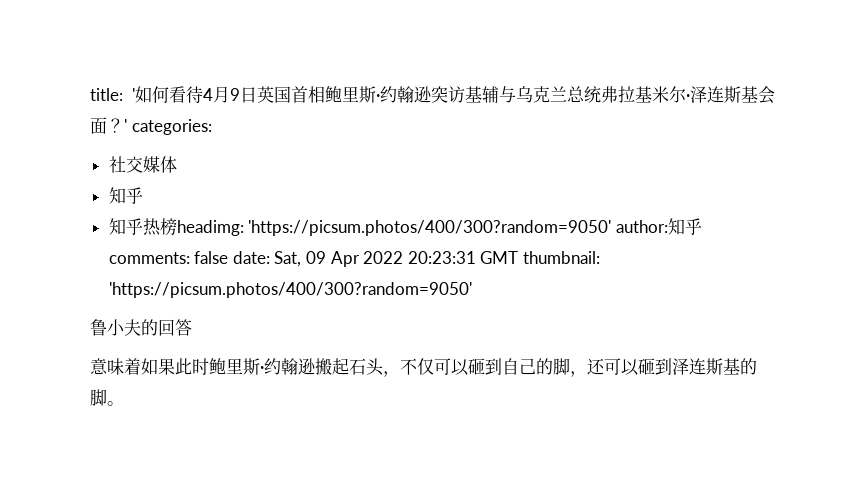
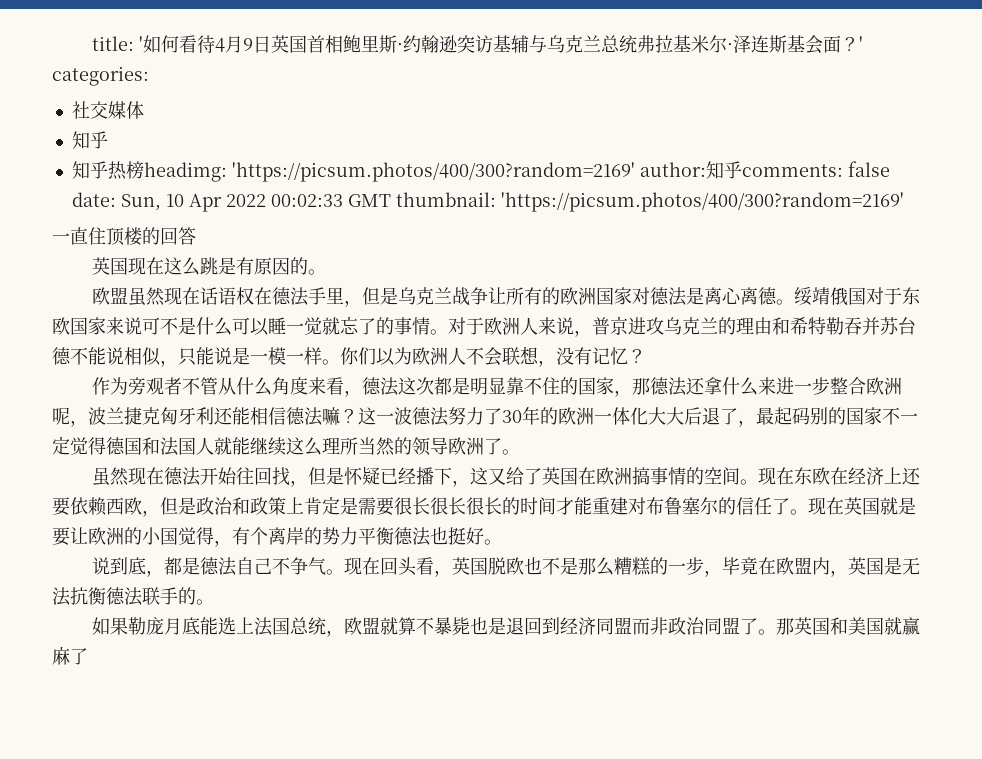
- 知乎热榜headimg: 'https://picsum.photos/400/300?random=9050' author:知乎comments: false date: Sat, 09 Apr 2022 20:23:31 GMT thumbnail: 'https://picsum.photos/400/300?random=9050'
- 鲁小夫的回答
- 意味着如果此时鲍里斯·约翰逊搬起石头，不仅可以砸到自己的脚，还可以砸到泽连斯基的脚。
+ 知乎热榜headimg: 'https://picsum.photos/400/300?random=2169' author:知乎comments: false date: Sun, 10 Apr 2022 00:02:33 GMT thumbnail: 'https://picsum.photos/400/300?random=2169'
+ 一直住顶楼的回答
+ 英国现在这么跳是有原因的。
+ 欧盟虽然现在话语权在德法手里，但是乌克兰战争让所有的欧洲国家对德法是离心离德。绥靖俄国对于东欧国家来说可不是什么可以睡一觉就忘了的事情。对于欧洲人来说，普京进攻乌克兰的理由和希特勒吞并苏台德不能说相似，只能说是一模一样。你们以为欧洲人不会联想，没有记忆？
+ 作为旁观者不管从什么角度来看，德法这次都是明显靠不住的国家，那德法还拿什么来进一步整合欧洲呢，波兰捷克匈牙利还能相信德法嘛？这一波德法努力了30年的欧洲一体化大大后退了，最起码别的国家不一定觉得德国和法国人就能继续这么理所当然的领导欧洲了。
+ 虽然现在德法开始往回找，但是怀疑已经播下，这又给了英国在欧洲搞事情的空间。现在东欧在经济上还要依赖西欧，但是政治和政策上肯定是需要很长很长很长的时间才能重建对布鲁塞尔的信任了。现在英国就是要让欧洲的小国觉得，有个离岸的势力平衡德法也挺好。
+ 说到底，都是德法自己不争气。现在回头看，英国脱欧也不是那么糟糕的一步，毕竟在欧盟内，英国是无法抗衡德法联手的。
+ 如果勒庞月底能选上法国总统，欧盟就算不暴毙也是退回到经济同盟而非政治同盟了。那英国和美国就赢麻了

